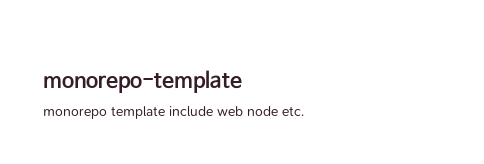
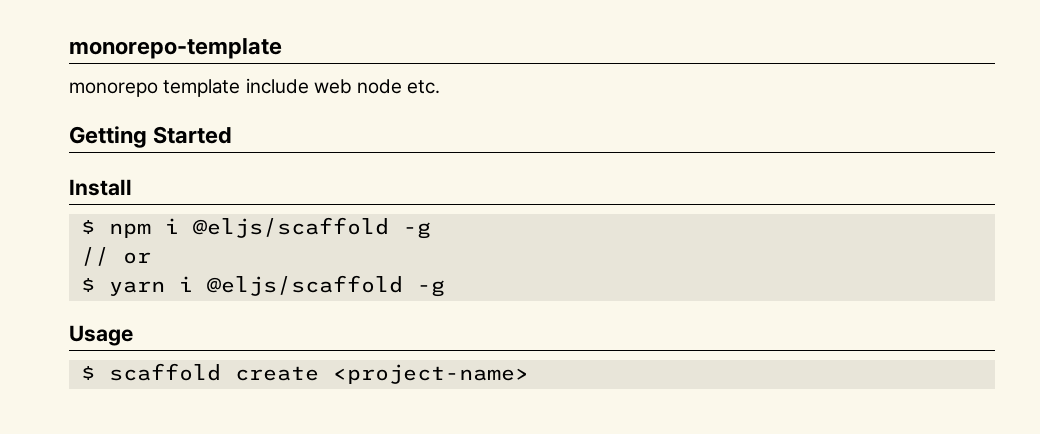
+ Getting Started
+ Install
+ $ npm i @eljs/scaffold -g
+ // or
+ $ yarn i @eljs/scaffold -g
+ Usage
+ $ scaffold create <project-name>

